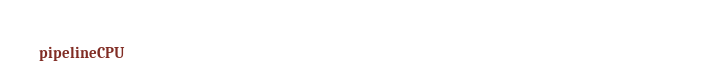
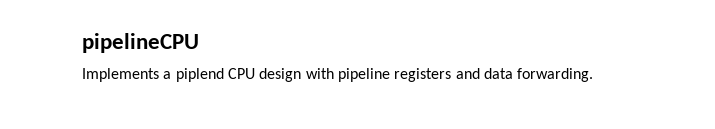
+ Implements a piplend CPU design with pipeline registers and data forwarding.

